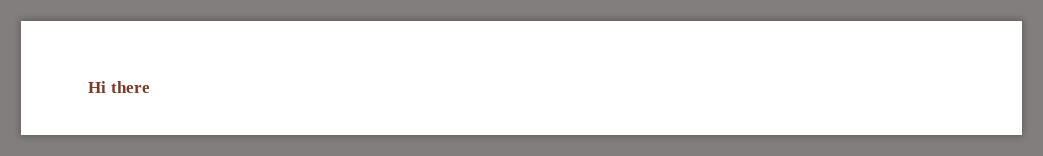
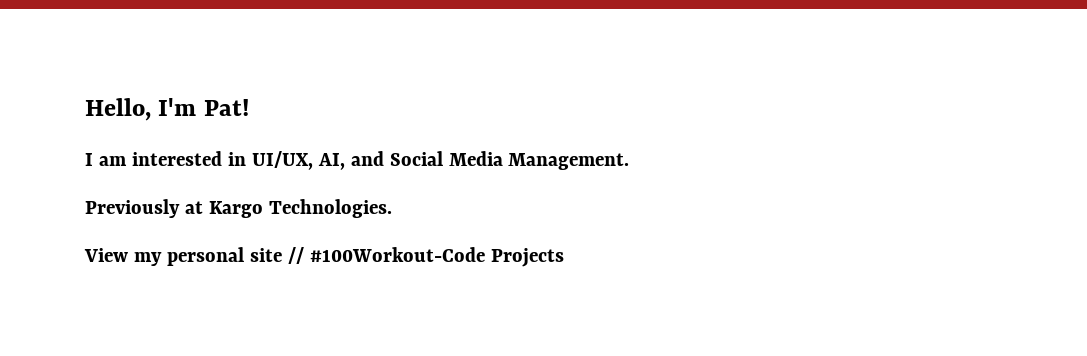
- Hi there
+ Hello, I'm Pat!
+ I am interested in UI/UX, AI, and Social Media Management.
+ Previously at Kargo Technologies.
+ View my personal site // #100Workout-Code Projects

